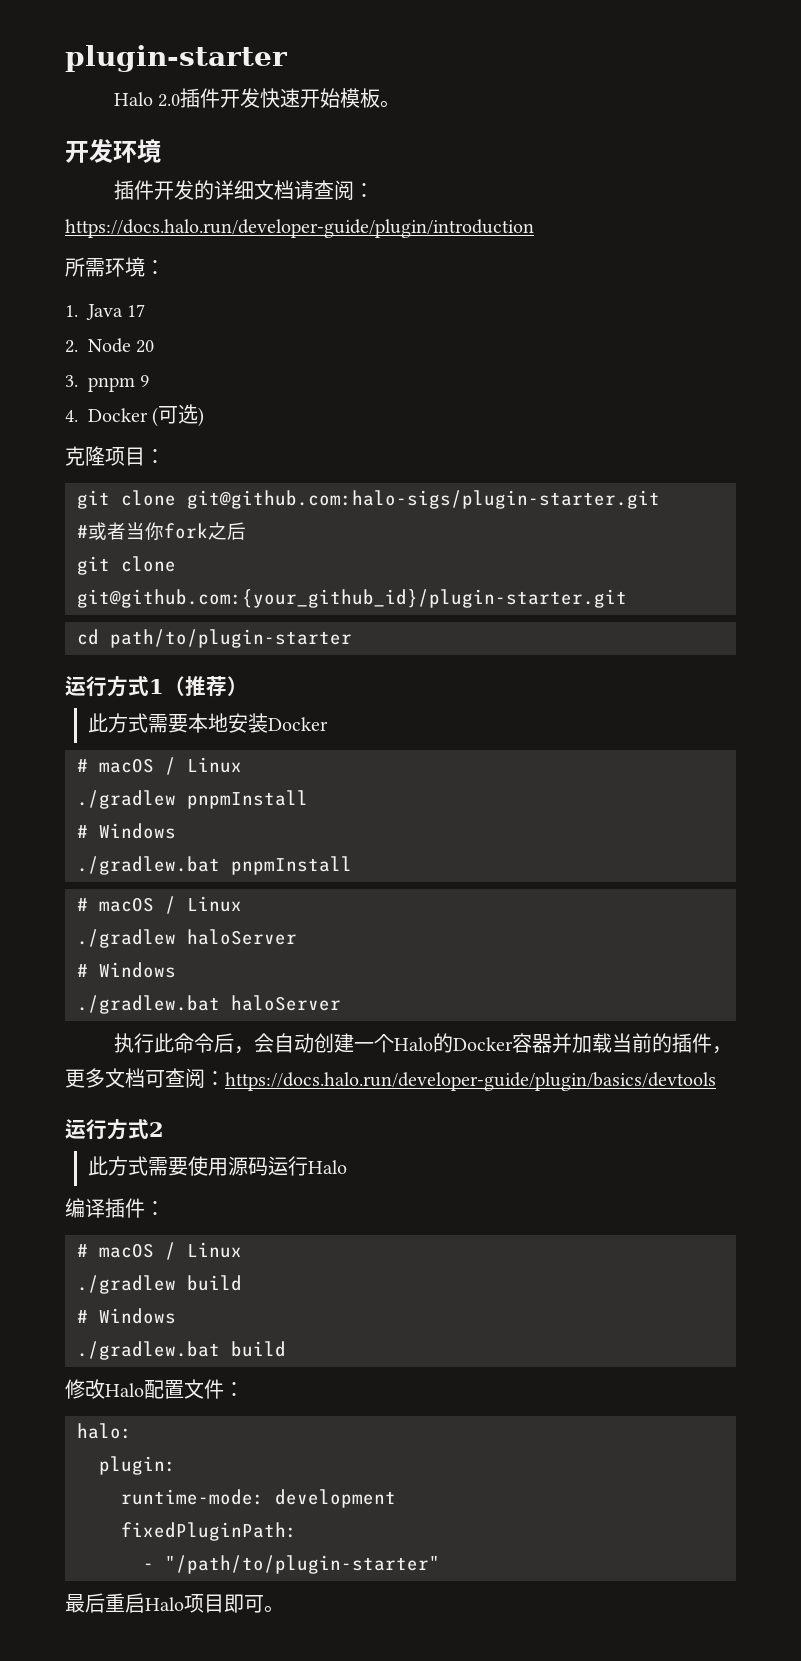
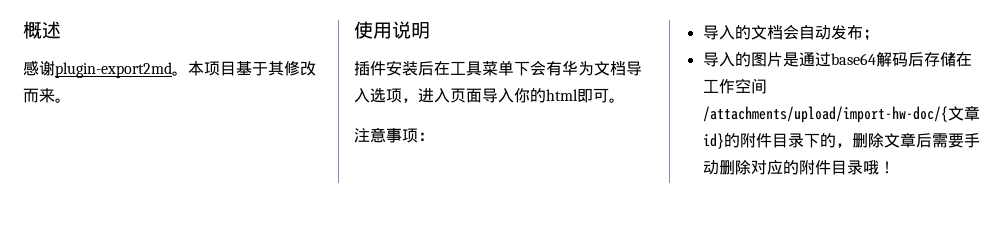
- plugin-starter
- Halo 2.0插件开发快速开始模板。
- 开发环境
- 插件开发的详细文档请查阅：https://docs.halo.run/developer-guide/plugin/introduction
- 所需环境：
- 1. Java 17
- 2. Node 20
- 3. pnpm 9
- 4. Docker (可选)
- 克隆项目：
- git clone git@github.com:halo-sigs/plugin-starter.git
- #或者当你fork之后
- git clone git@github.com:{your_github_id}/plugin-starter.git
- cd path/to/plugin-starter
- 运行方式1（推荐）
- 此方式需要本地安装Docker
- # macOS / Linux
- ./gradlew pnpmInstall
- # Windows
- ./gradlew.bat pnpmInstall
- # macOS / Linux
- ./gradlew haloServer
- # Windows
- ./gradlew.bat haloServer
- 执行此命令后，会自动创建一个Halo的Docker容器并加载当前的插件，更多文档可查阅：https://docs.halo.run/developer-guide/plugin/basics/devtools
- 运行方式2
- 此方式需要使用源码运行Halo
- 编译插件：
- # macOS / Linux
- ./gradlew build
- # Windows
- ./gradlew.bat build
- 修改Halo配置文件：
- halo:
- plugin:
- runtime-mode: development
- fixedPluginPath:
- - "/path/to/plugin-starter"
- 最后重启Halo项目即可。
+ 概述
+ 感谢plugin-export2md。本项目基于其修改而来。
+ 使用说明
+ 插件安装后在工具菜单下会有华为文档导入选项，进入页面导入你的html即可。
+ 注意事项：
+ 导入的文档会自动发布；
+ 导入的图片是通过base64解码后存储在工作空间/attachments/upload/import-hw-doc/{文章id}的附件目录下的，删除文章后需要手动删除对应的附件目录哦！

